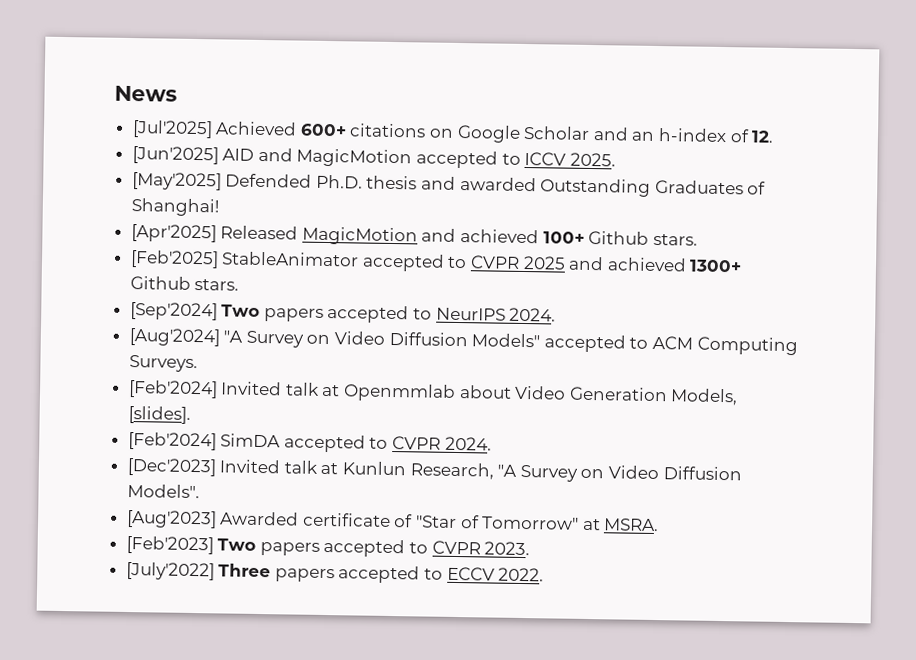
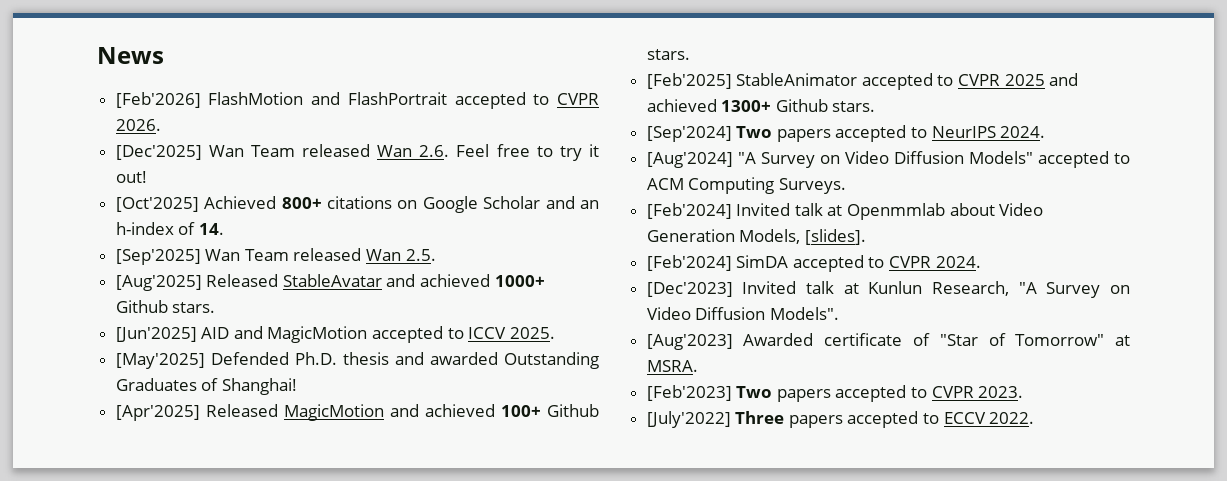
- [Jul'2025] Achieved 600+ citations on Google Scholar and an h-index of 12.
+ [Feb'2026] FlashMotion and FlashPortrait accepted to CVPR 2026.
+ [Dec'2025] Wan Team released Wan 2.6. Feel free to try it out!
+ [Oct'2025] Achieved 800+ citations on Google Scholar and an h-index of 14.
+ [Sep'2025] Wan Team released Wan 2.5.
+ [Aug'2025] Released StableAvatar and achieved 1000+ Github stars.

